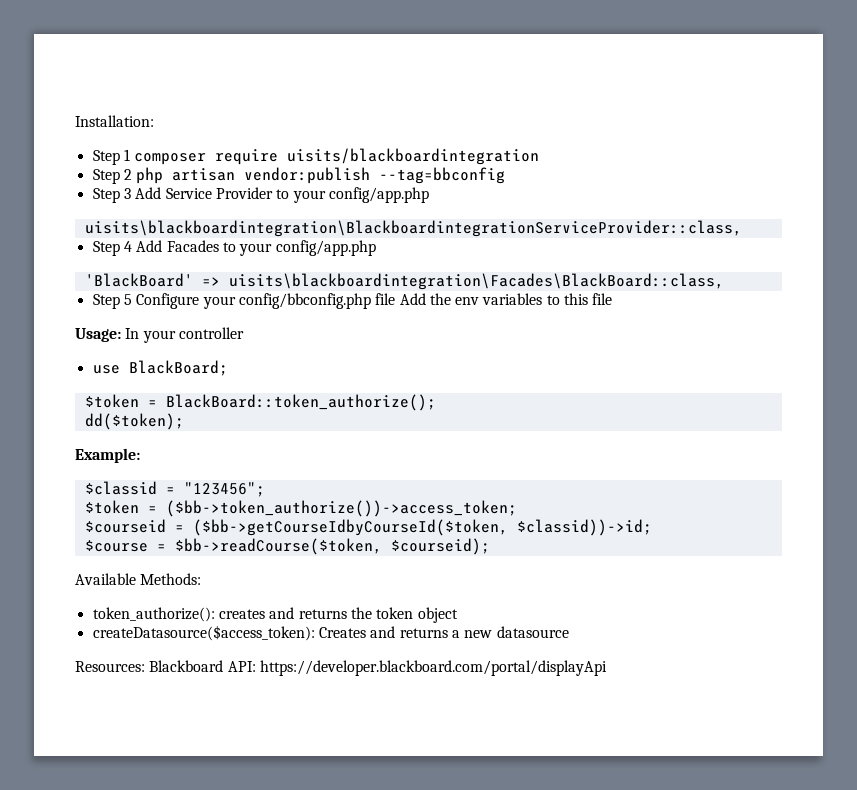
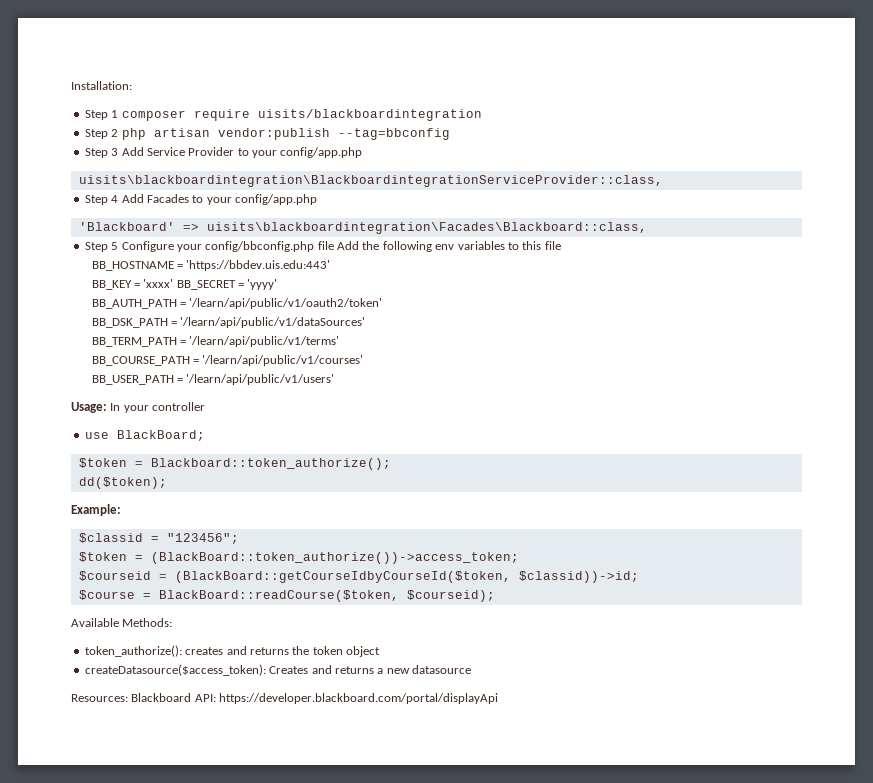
- 'BlackBoard' => uisits\blackboardintegration\Facades\BlackBoard::class,
+ 'Blackboard' => uisits\blackboardintegration\Facades\Blackboard::class,
- Step 5 Configure your config/bbconfig.php file Add the env variables to this file
+ Step 5 Configure your config/bbconfig.php file Add the following env variables to this file
+ BB_HOSTNAME = 'https://bbdev.uis.edu:443'
+ BB_KEY = 'xxxx' BB_SECRET = 'yyyy'
+ BB_AUTH_PATH = '/learn/api/public/v1/oauth2/token'
+ BB_DSK_PATH = '/learn/api/public/v1/dataSources'
+ BB_TERM_PATH = '/learn/api/public/v1/terms'
+ BB_COURSE_PATH = '/learn/api/public/v1/courses'
+ BB_USER_PATH = '/learn/api/public/v1/users'
- $token = BlackBoard::token_authorize();
+ $token = Blackboard::token_authorize();
- $token = ($bb->token_authorize())->access_token;
+ $token = (BlackBoard::token_authorize())->access_token;
- $courseid = ($bb->getCourseIdbyCourseId($token, $classid))->id;
+ $courseid = (BlackBoard::getCourseIdbyCourseId($token, $classid))->id;
- $course = $bb->readCourse($token, $courseid);
+ $course = BlackBoard::readCourse($token, $courseid);

